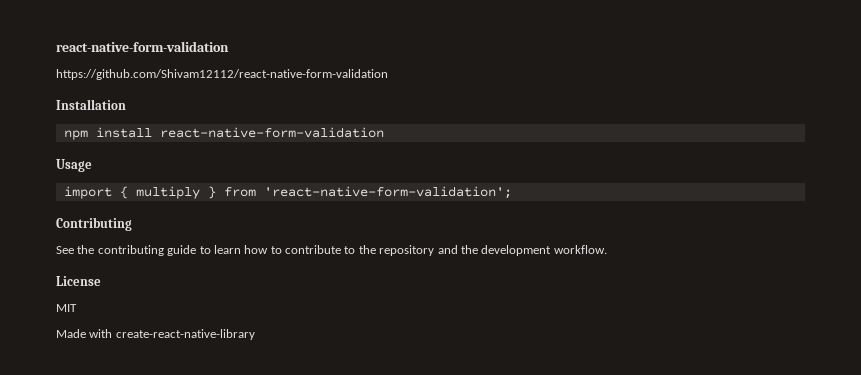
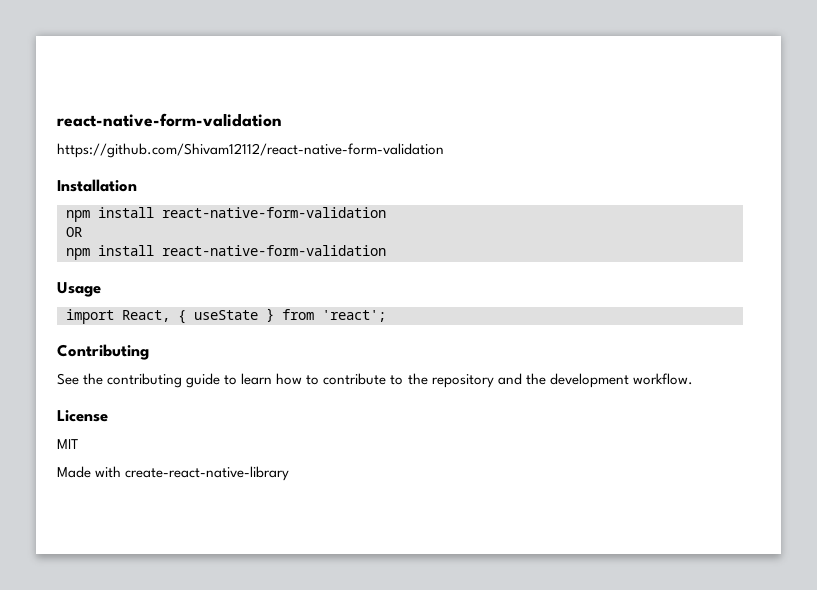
+ OR
+ npm install react-native-form-validation
- import { multiply } from 'react-native-form-validation';
+ import React, { useState } from 'react';

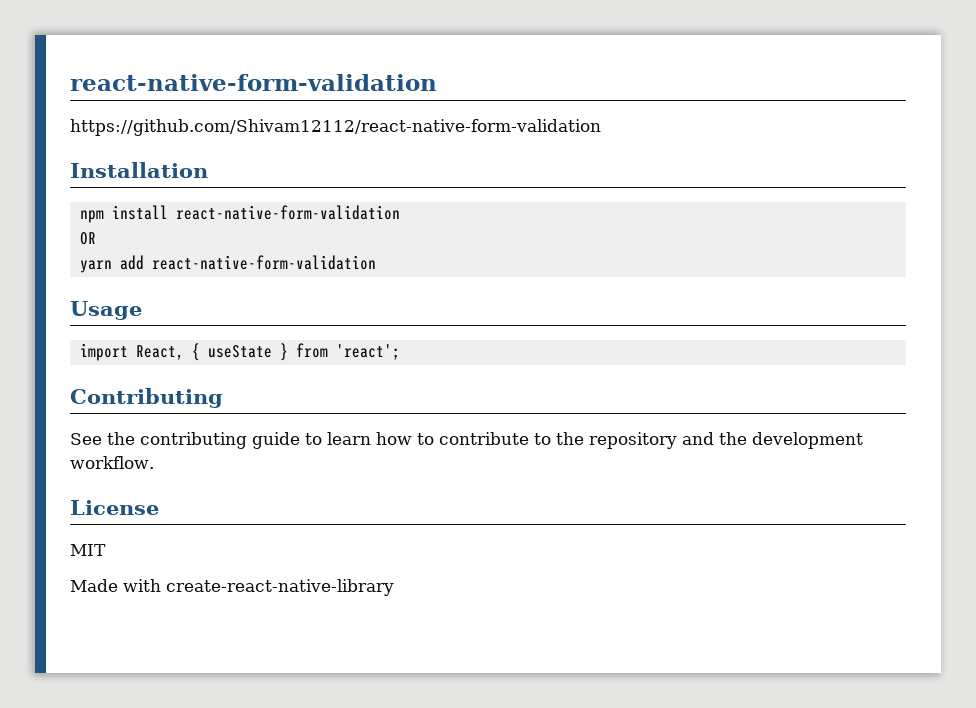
  OR
- npm install react-native-form-validation
+ yarn add react-native-form-validation

